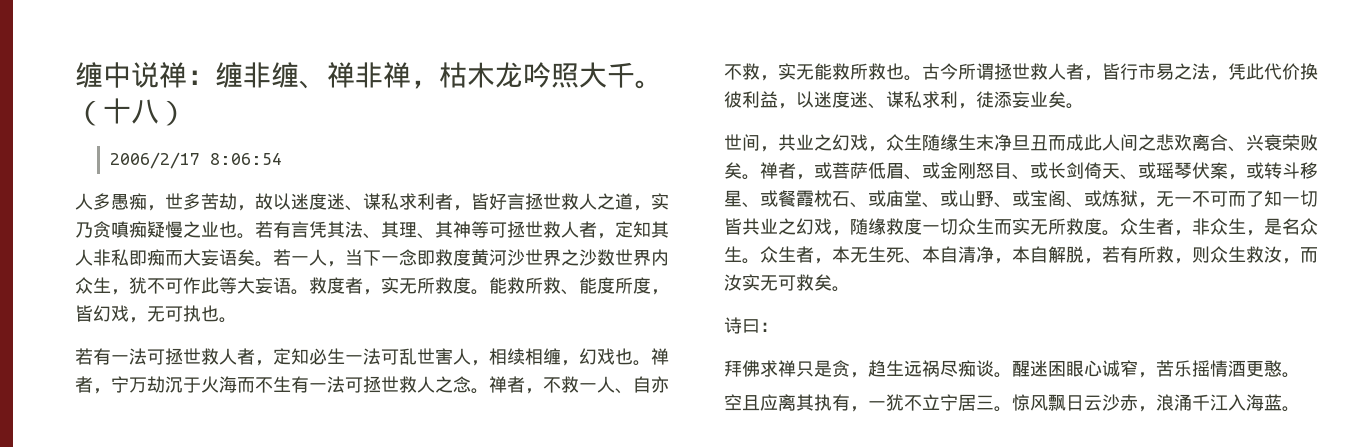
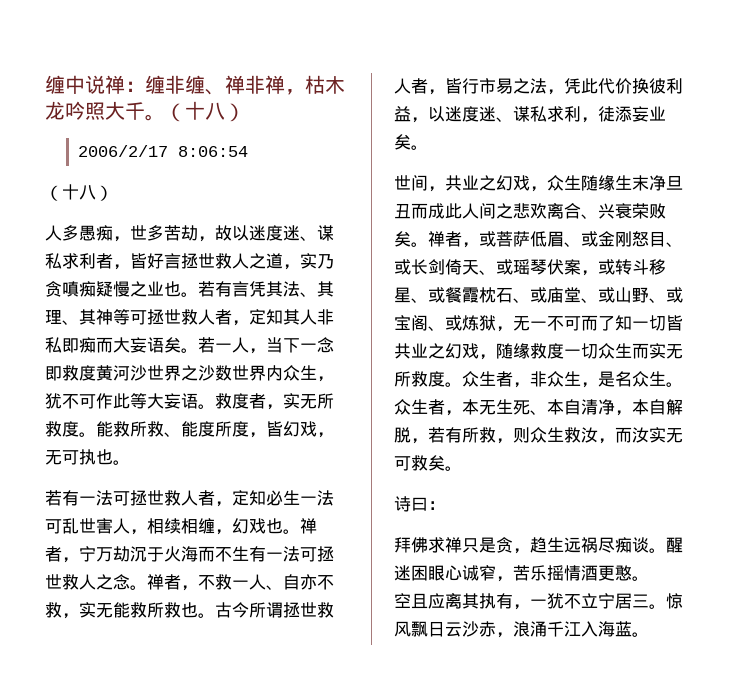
  2006/2/17 8:06:54
+ （十八）

